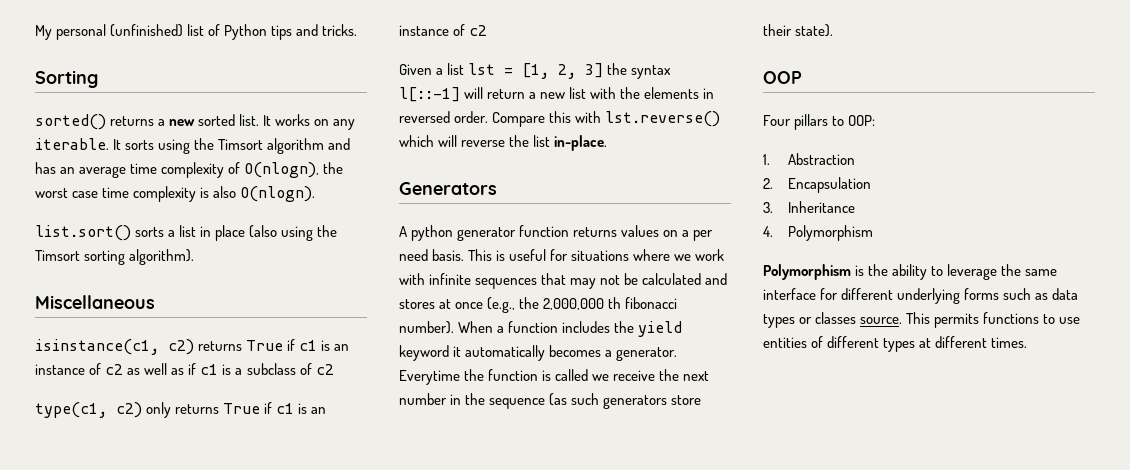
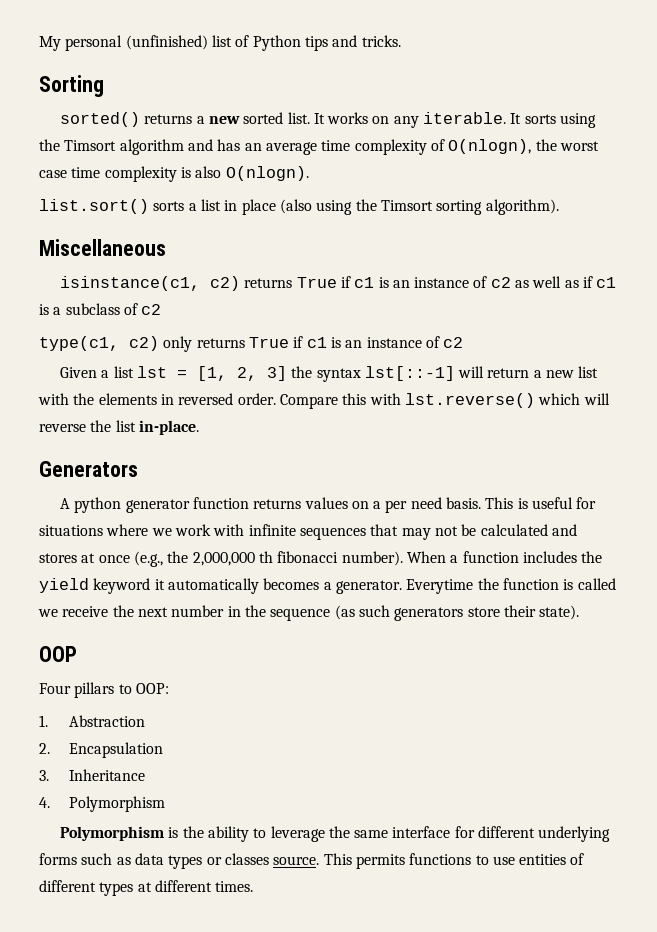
- Given a list lst = [1, 2, 3] the syntax l[::-1] will return a new list with the elements in reversed order.
+ Given a list lst = [1, 2, 3] the syntax lst[::-1] will return a new list with the elements in reversed order.

